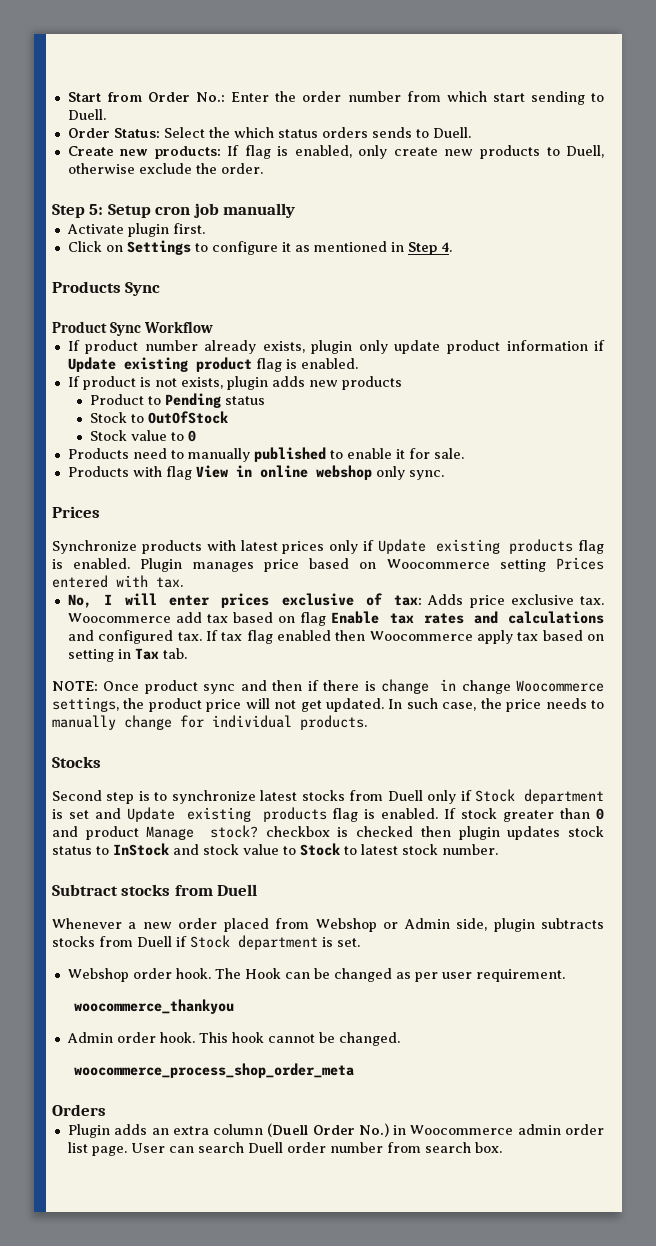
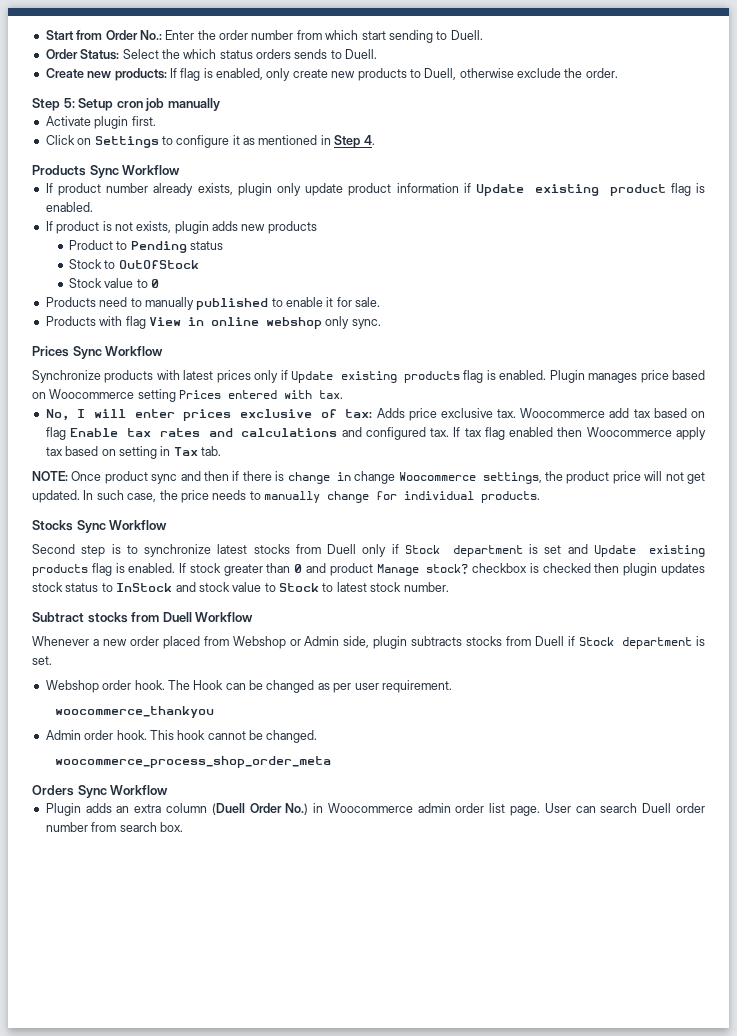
- Products Sync
- Product Sync Workflow
+ Products Sync Workflow
  Products with flag View in online webshop only sync.
- Prices
+ Prices Sync Workflow
- Stocks
+ Stocks Sync Workflow
- Subtract stocks from Duell
+ Subtract stocks from Duell Workflow
- Orders
+ Orders Sync Workflow

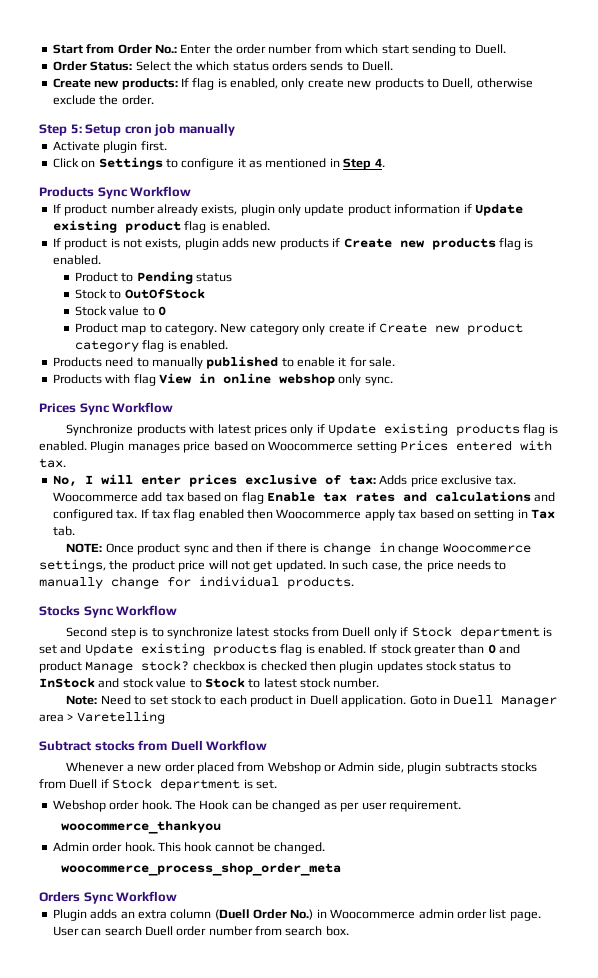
- If product is not exists, plugin adds new products
+ If product is not exists, plugin adds new products if Create new products flag is enabled.
+ Product map to category. New category only create if Create new product category flag is enabled.
+ Note: Need to set stock to each product in Duell application. Goto in Duell Manager area > Varetelling

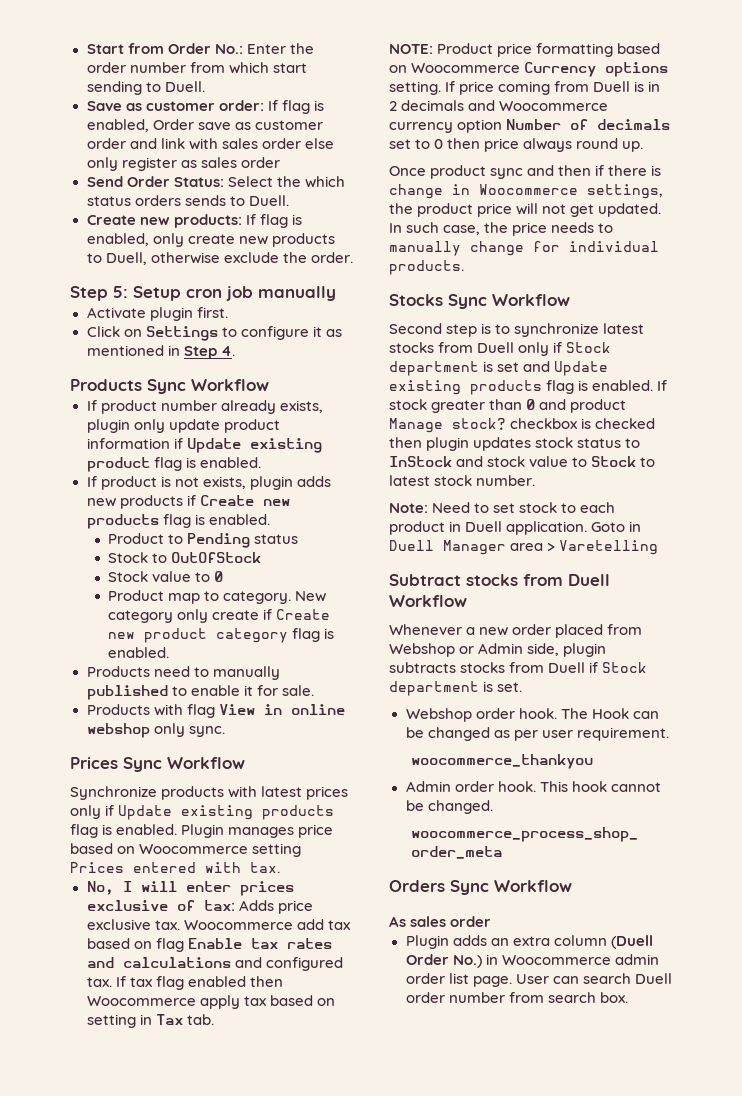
- Order Status: Select the which status orders sends to Duell.
+ Save as customer order: If flag is enabled, Order save as customer order and link with sales order else only register as sales order
+ Send Order Status: Select the which status orders sends to Duell.
- NOTE: Once product sync and then if there is change in change Woocommerce settings, the product price will not get updated.
+ NOTE: Product price formatting based on Woocommerce Currency options setting. If price coming from Duell is in 2 decimals and Woocommerce currency option Number of decimals set to 0 then price always round up.
+ Once product sync and then if there is change in Woocommerce settings, the product price will not get updated.
+ As sales order

